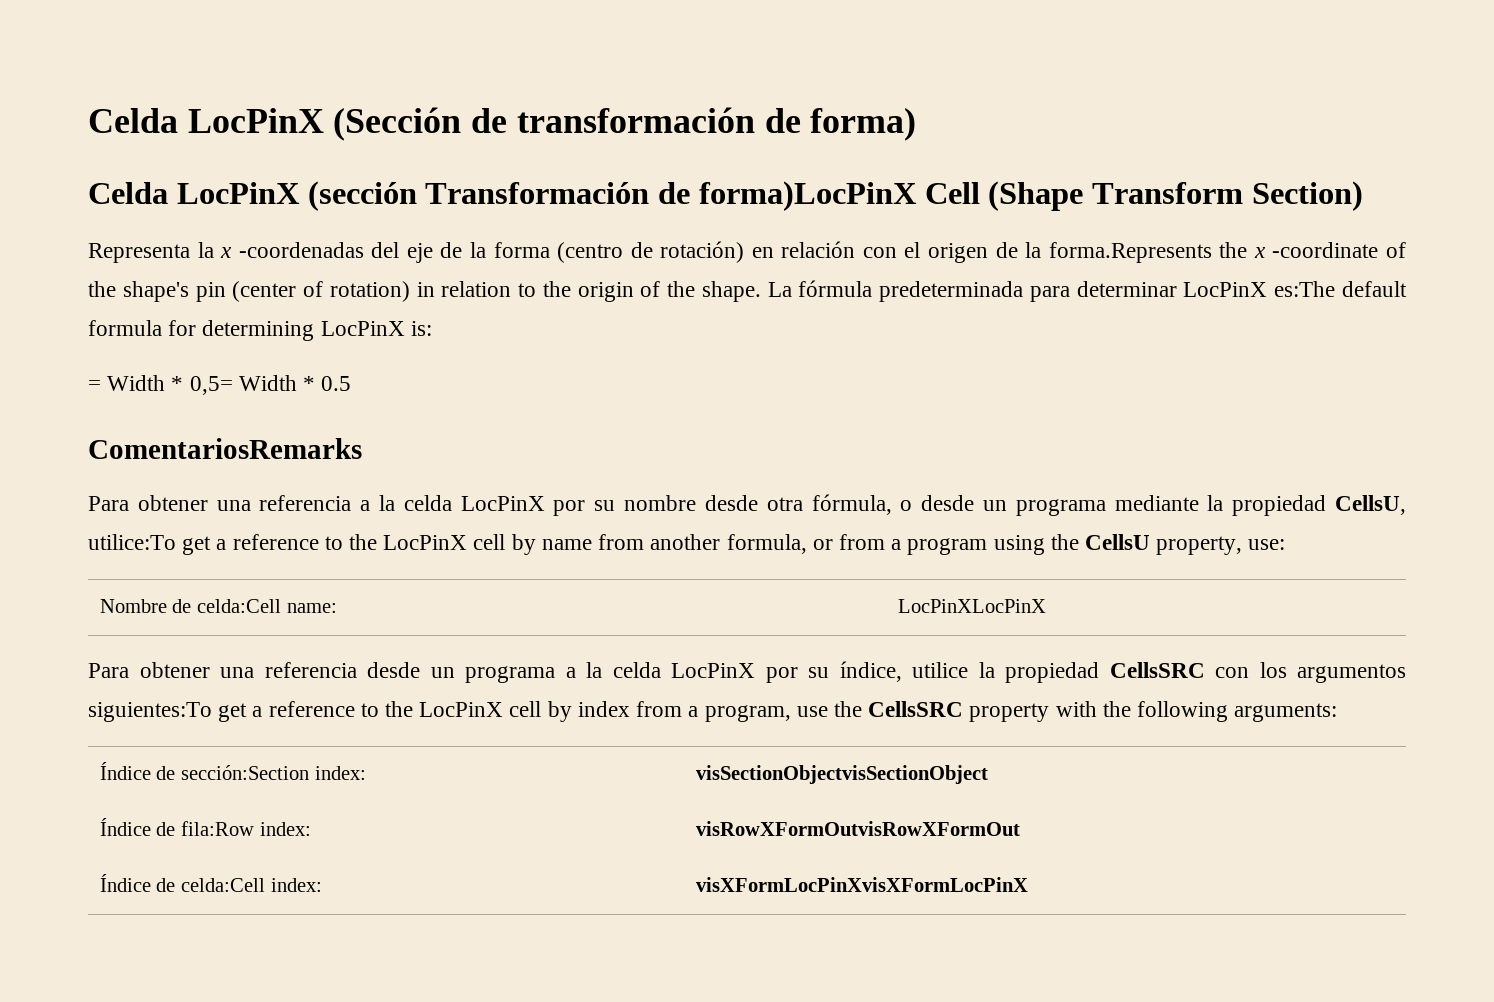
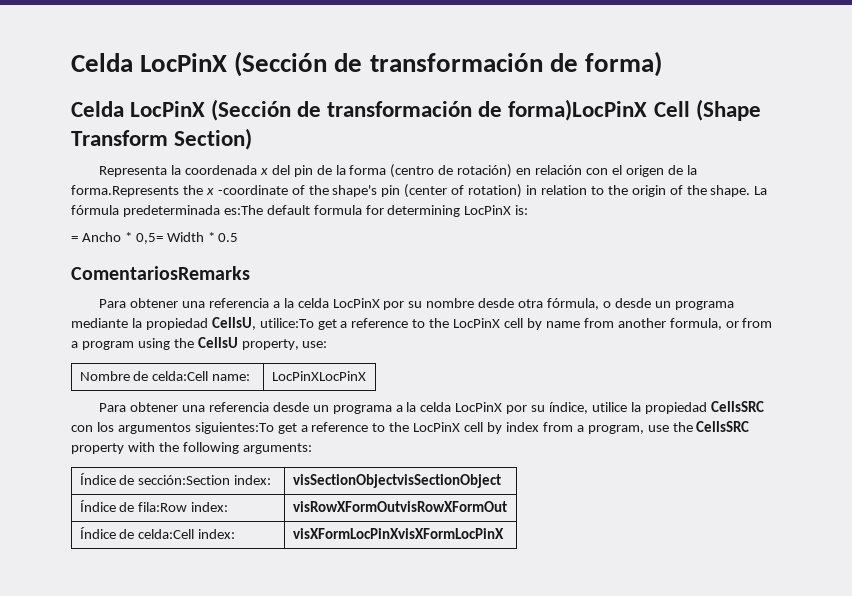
- Celda LocPinX (sección Transformación de forma)LocPinX Cell (Shape Transform Section)
+ Celda LocPinX (Sección de transformación de forma)LocPinX Cell (Shape Transform Section)
- Representa la x -coordenadas del eje de la forma (centro de rotación) en relación con el origen de la forma.Represents the x -coordinate of the shape's pin (center of rotation) in relation to the origin of the shape.
+ Representa la coordenada x del pin de la forma (centro de rotación) en relación con el origen de la forma.Represents the x -coordinate of the shape's pin (center of rotation) in relation to the origin of the shape.
- La fórmula predeterminada para determinar LocPinX es:The default formula for determining LocPinX is:
+ La fórmula predeterminada es:The default formula for determining LocPinX is:
- = Width * 0,5= Width * 0.5
+ = Ancho * 0,5= Width * 0.5

